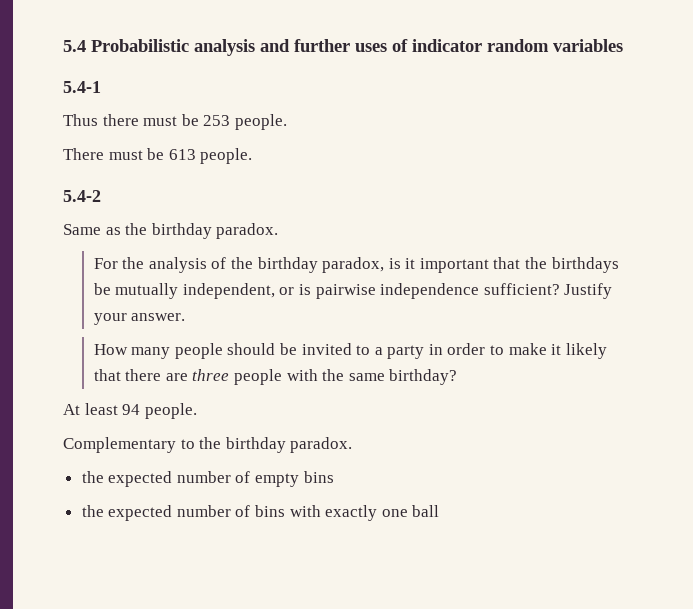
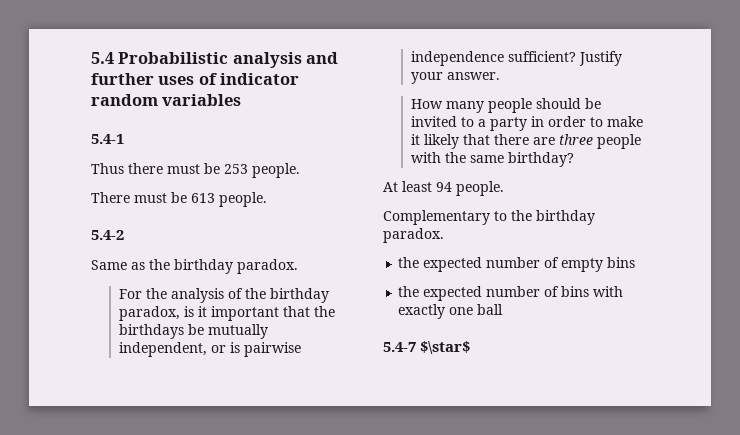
+ 5.4-7 $\star$

